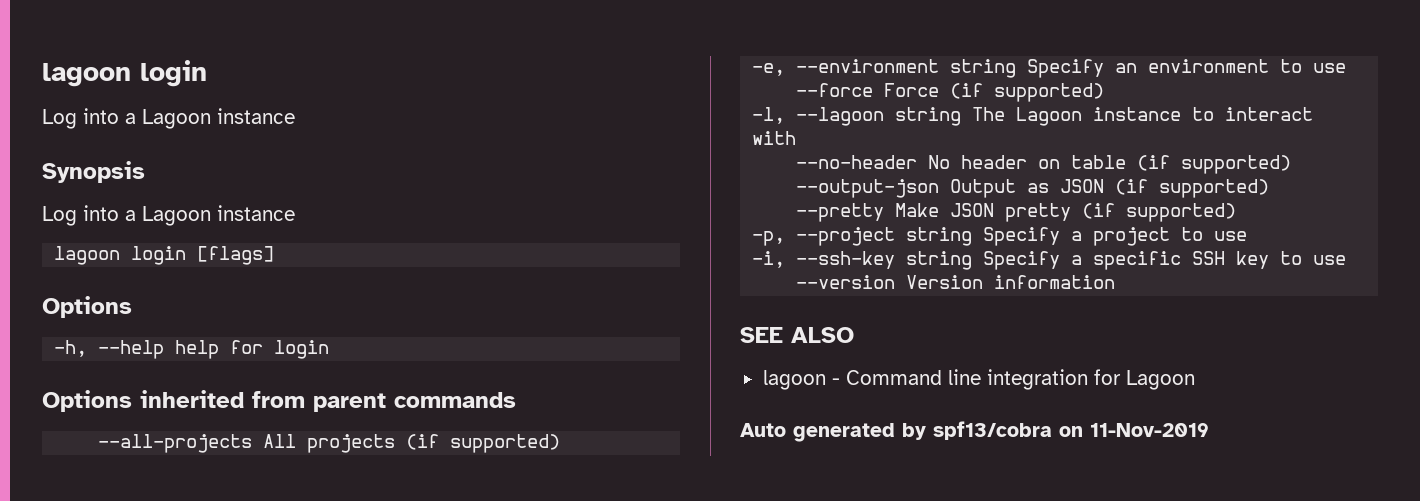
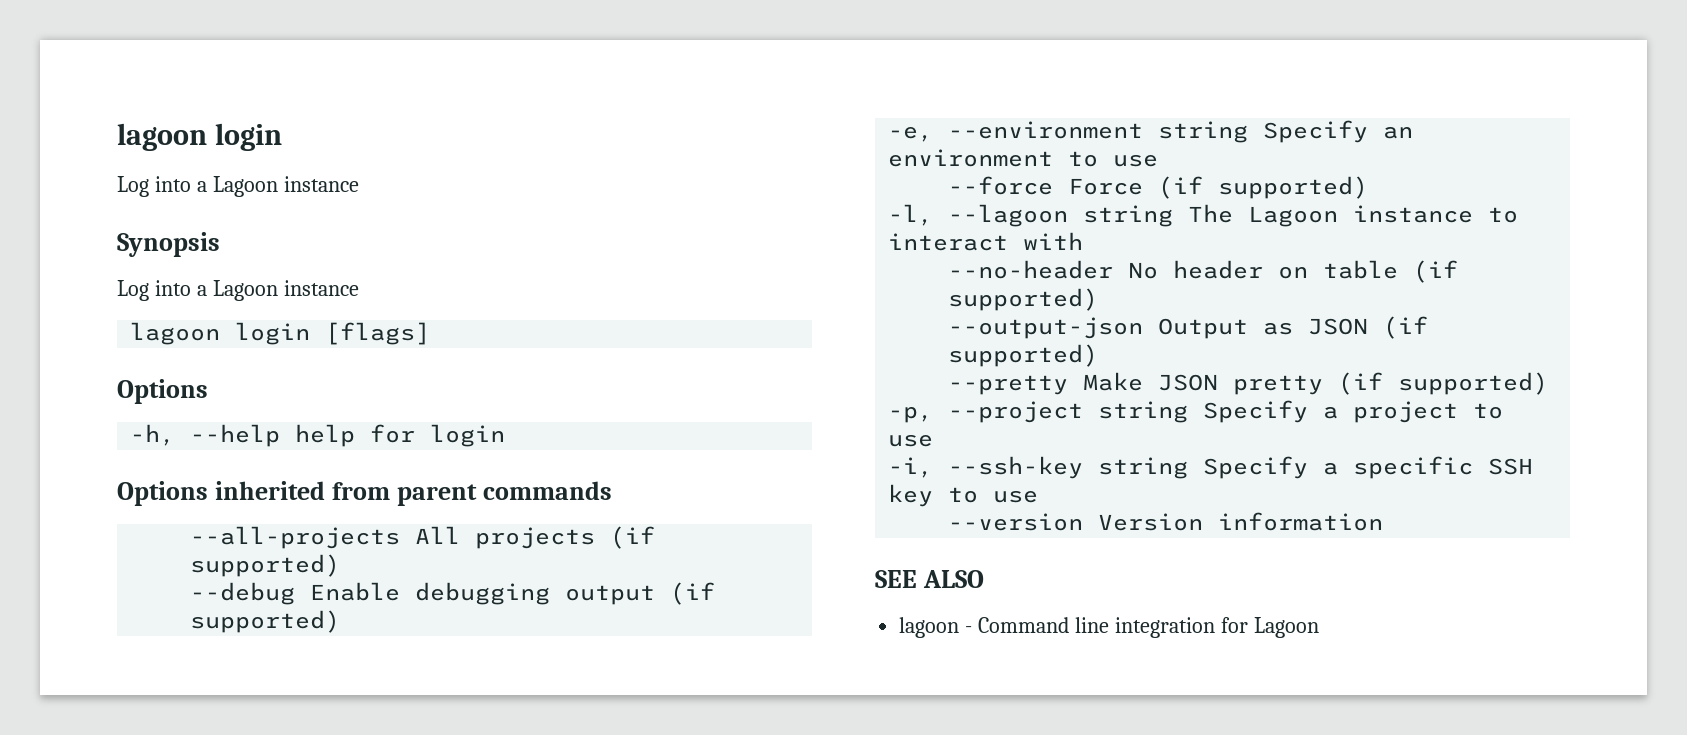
+ --debug Enable debugging output (if supported)
- Auto generated by spf13/cobra on 11-Nov-2019

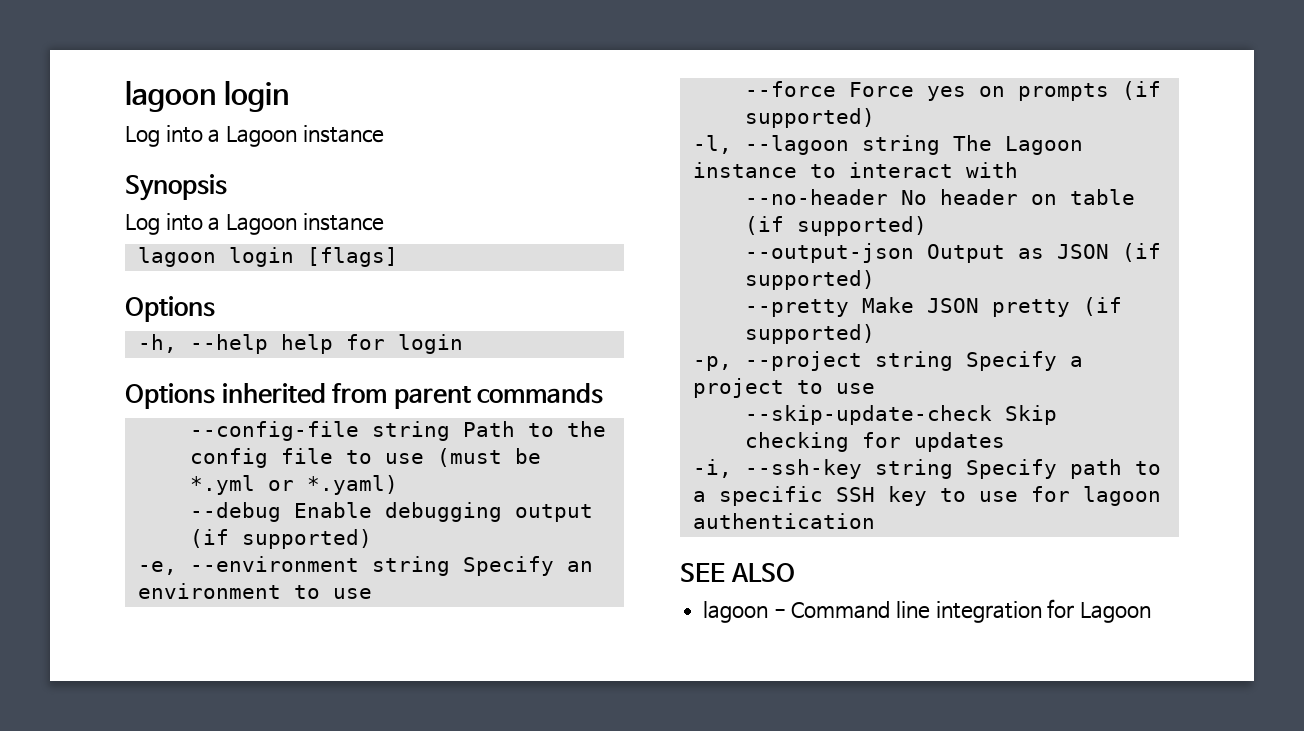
- --all-projects All projects (if supported)
+ --config-file string Path to the config file to use (must be *.yml or *.yaml)
- --force Force (if supported)
+ --force Force yes on prompts (if supported)
+ --skip-update-check Skip checking for updates
- -i, --ssh-key string Specify a specific SSH key to use
- --version Version information
+ -i, --ssh-key string Specify path to a specific SSH key to use for lagoon authentication

